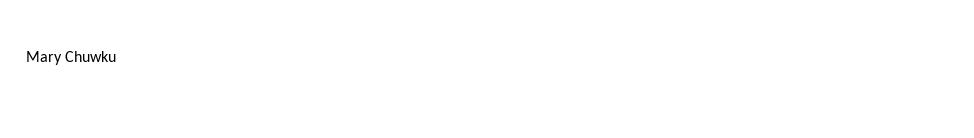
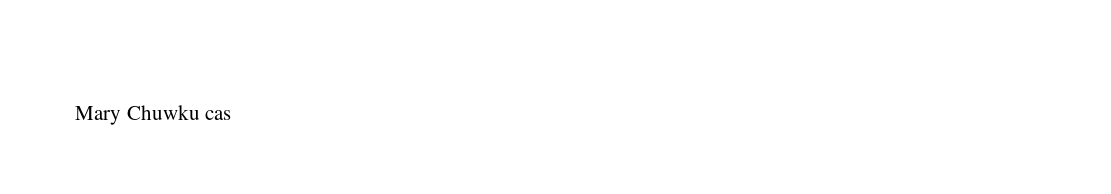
- Mary Chuwku
+ Mary Chuwku cas

